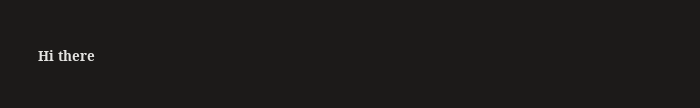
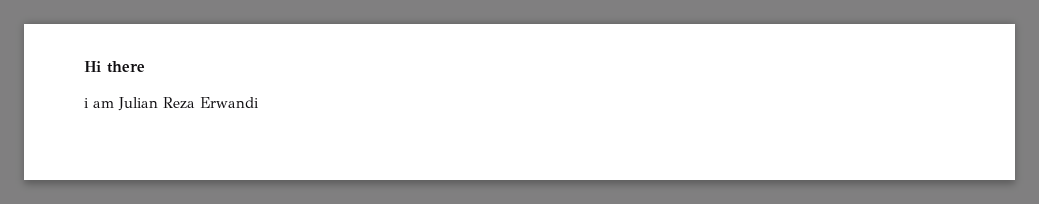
+ i am Julian Reza Erwandi

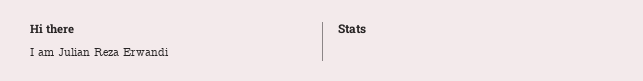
- i am Julian Reza Erwandi
+ I am Julian Reza Erwandi
+ Stats

